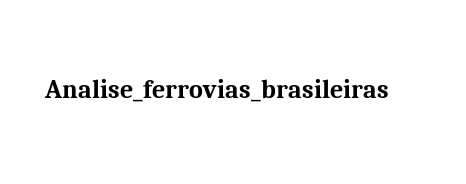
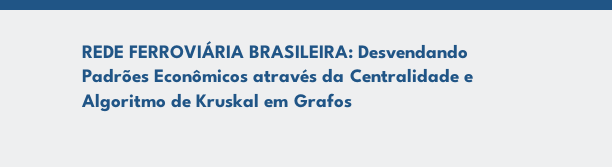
- Analise_ferrovias_brasileiras
+ REDE FERROVIÁRIA BRASILEIRA: Desvendando Padrões Econômicos através da Centralidade e Algoritmo de Kruskal em Grafos

